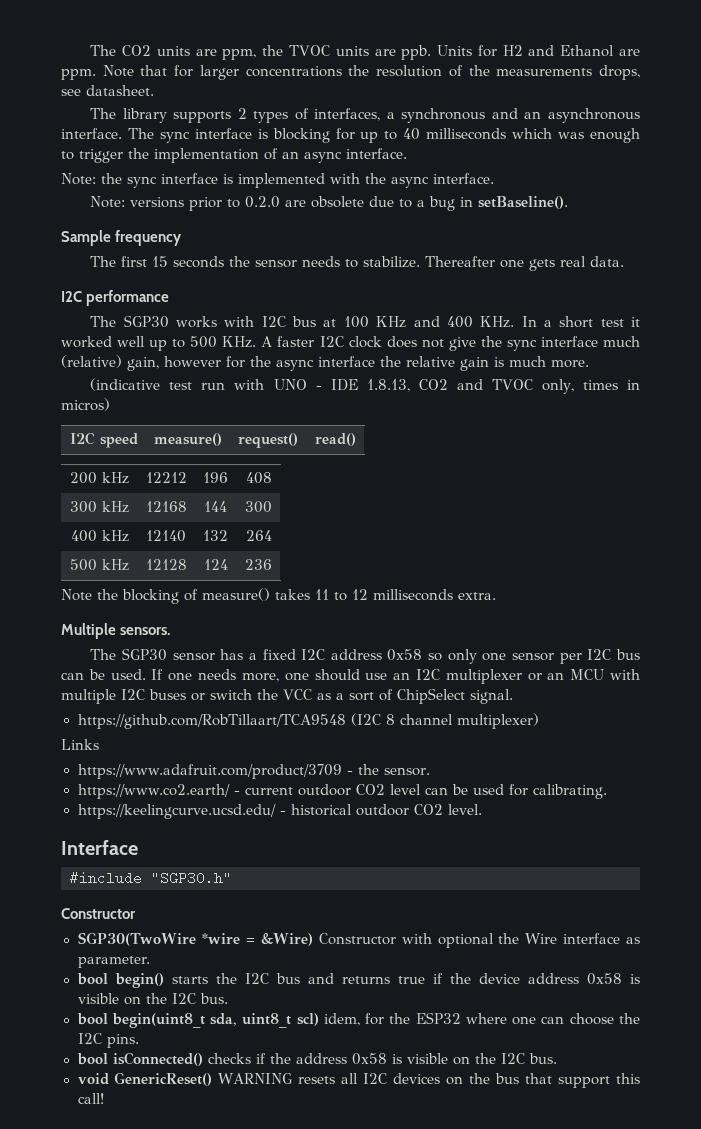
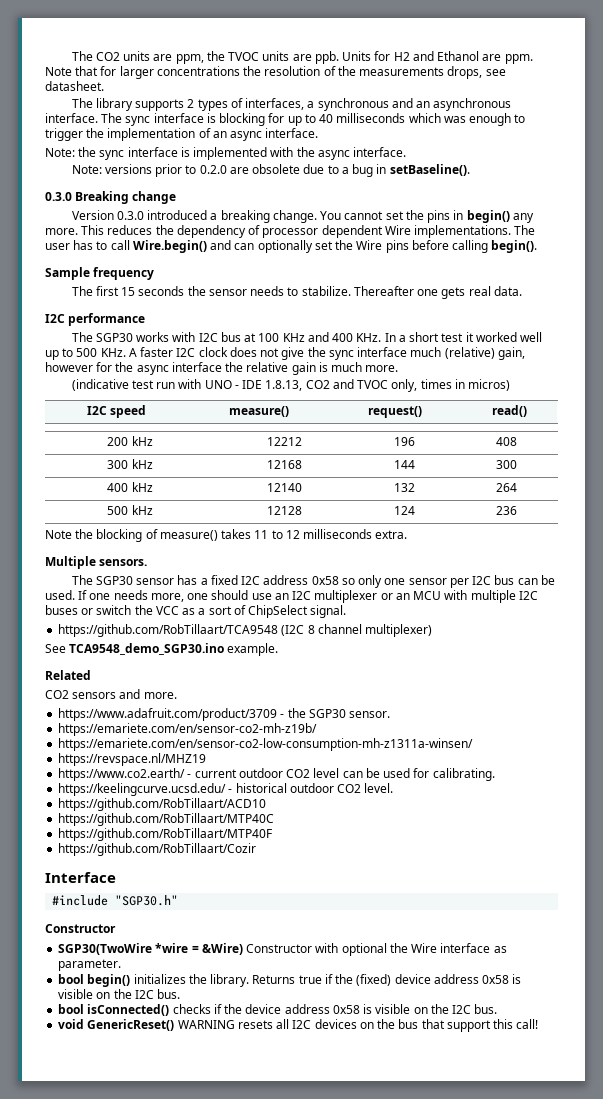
+ 0.3.0 Breaking change
+ Version 0.3.0 introduced a breaking change. You cannot set the pins in begin() any more. This reduces the dependency of processor dependent Wire implementations. The user has to call Wire.begin() and can optionally set the Wire pins before calling begin().
- Links
+ See TCA9548_demo_SGP30.ino example.
+ Related
+ CO2 sensors and more.
- https://www.adafruit.com/product/3709 - the sensor.
+ https://www.adafruit.com/product/3709 - the SGP30 sensor.
+ https://emariete.com/en/sensor-co2-mh-z19b/
+ https://emariete.com/en/sensor-co2-low-consumption-mh-z1311a-winsen/
+ https://revspace.nl/MHZ19
+ https://github.com/RobTillaart/ACD10
+ https://github.com/RobTillaart/MTP40C
+ https://github.com/RobTillaart/MTP40F
+ https://github.com/RobTillaart/Cozir
- bool begin() starts the I2C bus and returns true if the device address 0x58 is visible on the I2C bus.
- bool begin(uint8_t sda, uint8_t scl) idem, for the ESP32 where one can choose the I2C pins.
+ bool begin() initializes the library. Returns true if the (fixed) device address 0x58 is visible on the I2C bus.
- bool isConnected() checks if the address 0x58 is visible on the I2C bus.
+ bool isConnected() checks if the device address 0x58 is visible on the I2C bus.

